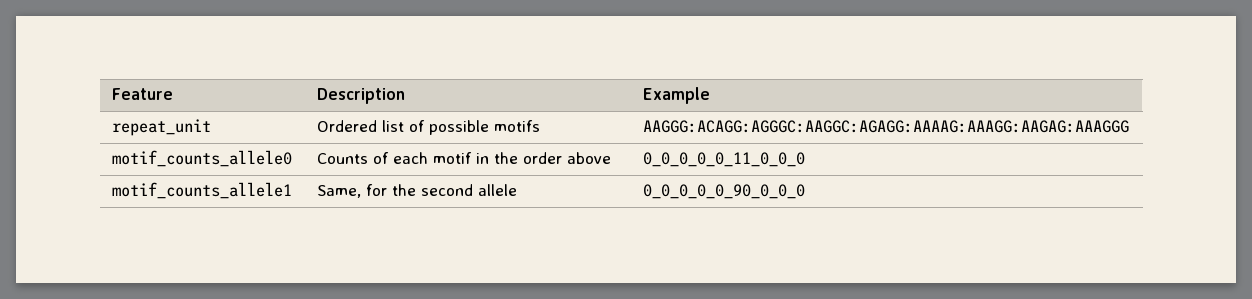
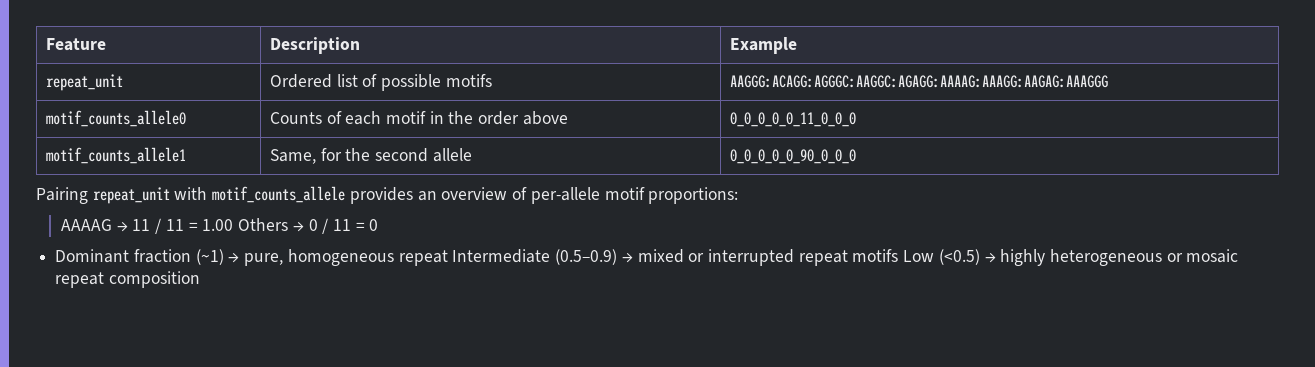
+ Pairing repeat_unit with motif_counts_allele provides an overview of per-allele motif proportions:
+ AAAAG → 11 / 11 = 1.00 Others → 0 / 11 = 0
+ Dominant fraction (~1) → pure, homogeneous repeat Intermediate (0.5–0.9) → mixed or interrupted repeat motifs Low (<0.5) → highly heterogeneous or mosaic repeat composition

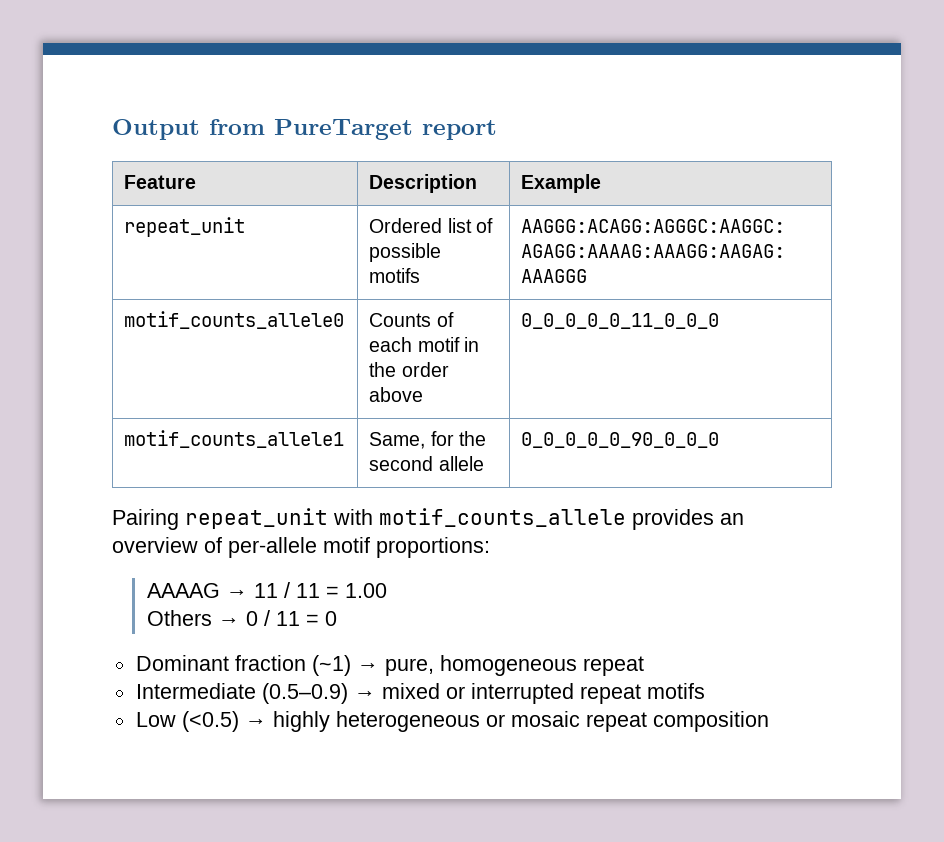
+ Output from PureTarget report
- AAAAG → 11 / 11 = 1.00 Others → 0 / 11 = 0
+ AAAAG → 11 / 11 = 1.00
+ Others → 0 / 11 = 0
- Dominant fraction (~1) → pure, homogeneous repeat Intermediate (0.5–0.9) → mixed or interrupted repeat motifs Low (<0.5) → highly heterogeneous or mosaic repeat composition
+ Dominant fraction (~1) → pure, homogeneous repeat
+ Intermediate (0.5–0.9) → mixed or interrupted repeat motifs
+ Low (<0.5) → highly heterogeneous or mosaic repeat composition

